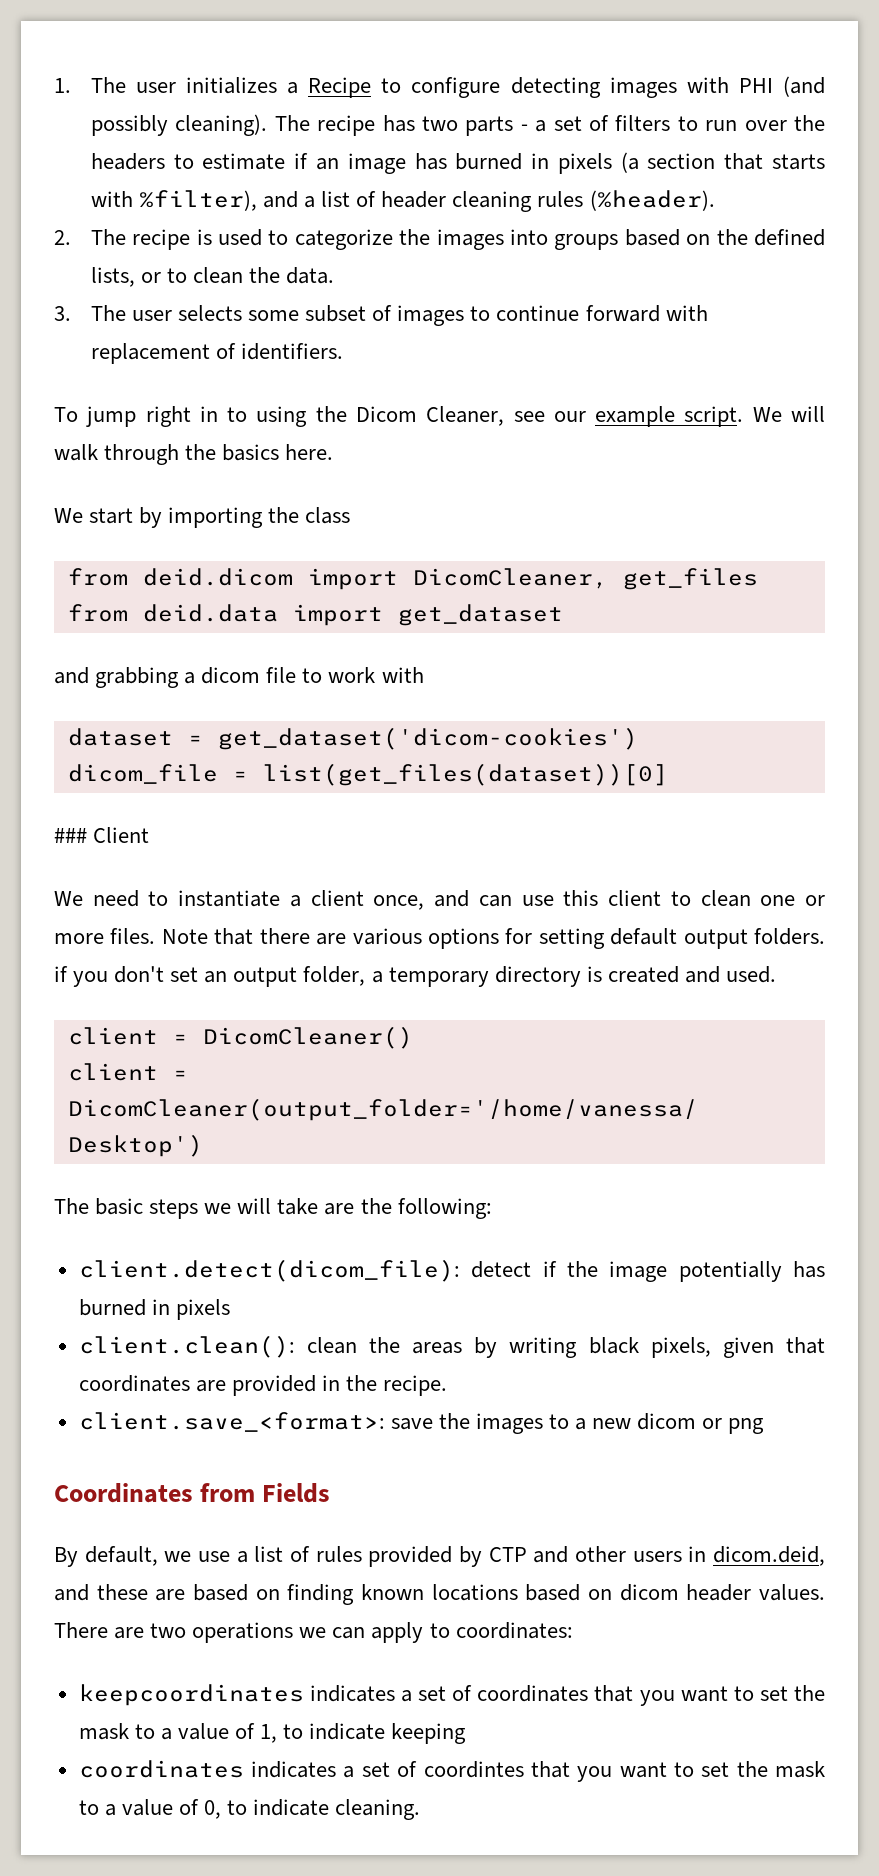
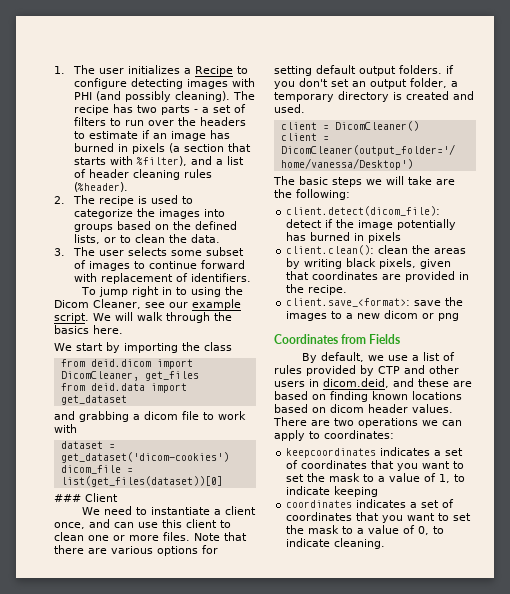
- coordinates indicates a set of coordintes that you want to set the mask to a value of 0, to indicate cleaning.
+ coordinates indicates a set of coordinates that you want to set the mask to a value of 0, to indicate cleaning.

